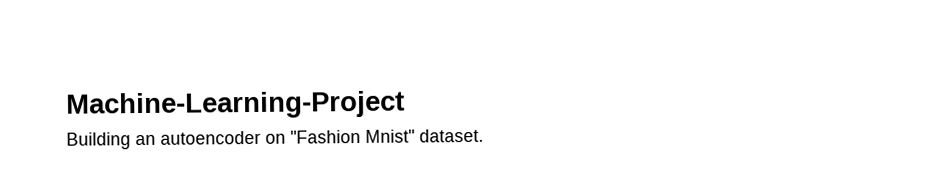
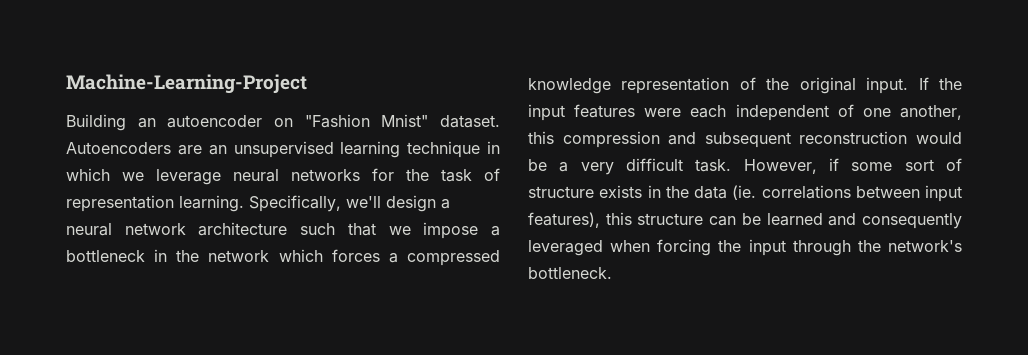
+ Autoencoders are an unsupervised learning technique in which we leverage neural networks for the task of representation learning. Specifically, we'll design a neural network architecture such that we impose a bottleneck in the network which forces a compressed knowledge representation of the original input. If the input features were each independent of one another, this compression and subsequent reconstruction would be a very difficult task. However, if some sort of structure exists in the data (ie. correlations between input features), this structure can be learned and consequently leveraged when forcing the input through the network's bottleneck.

